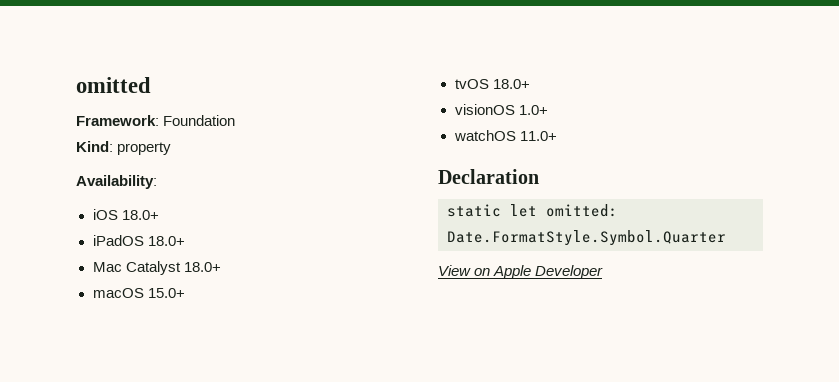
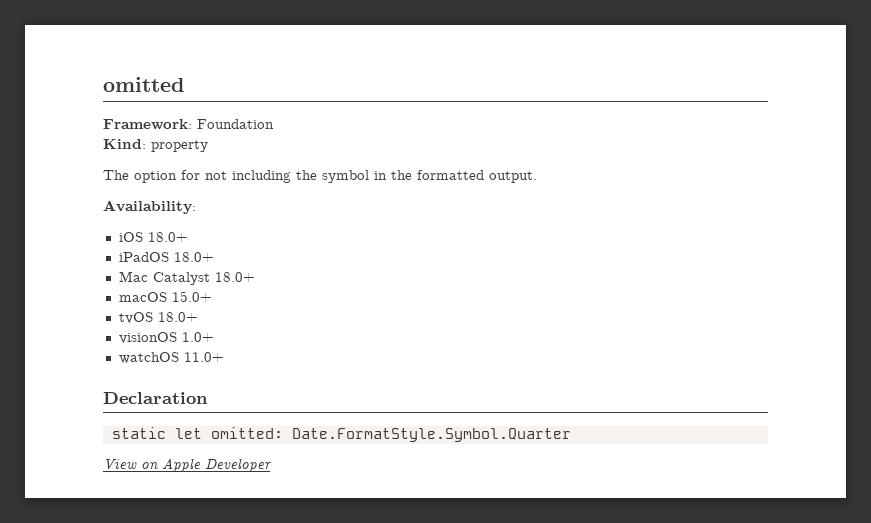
+ The option for not including the symbol in the formatted output.

